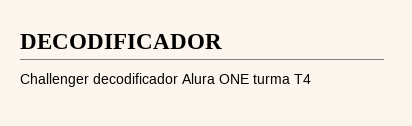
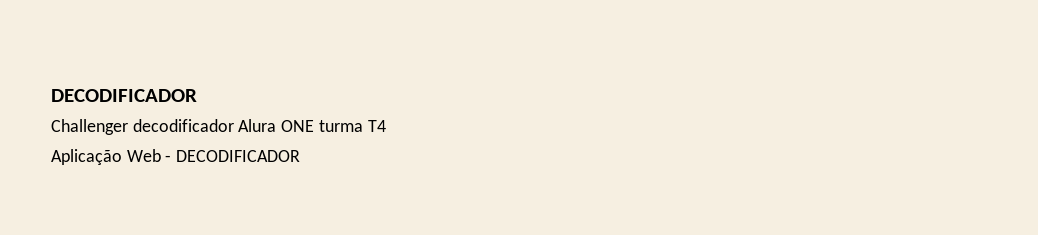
+ Aplicação Web - DECODIFICADOR

